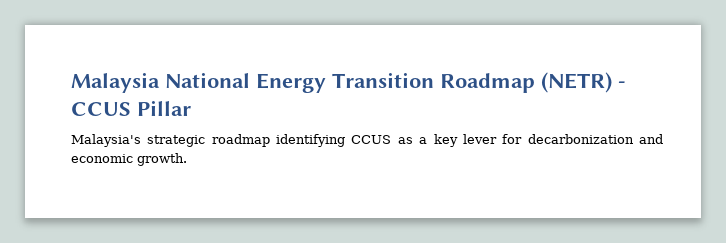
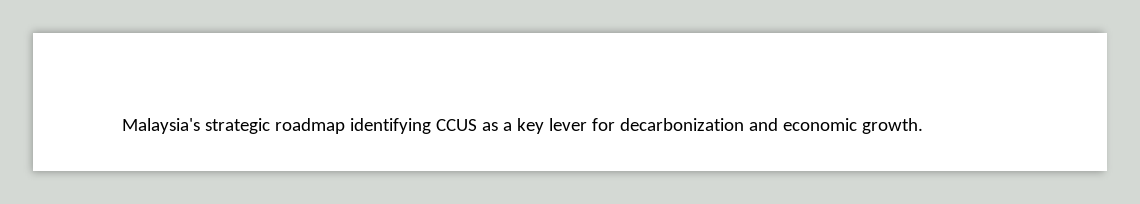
- Malaysia National Energy Transition Roadmap (NETR) - CCUS Pillar

